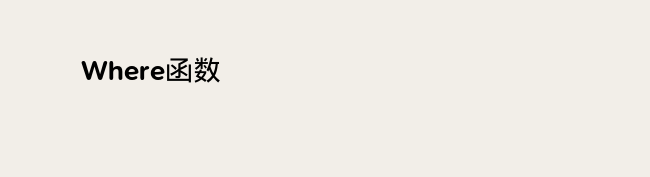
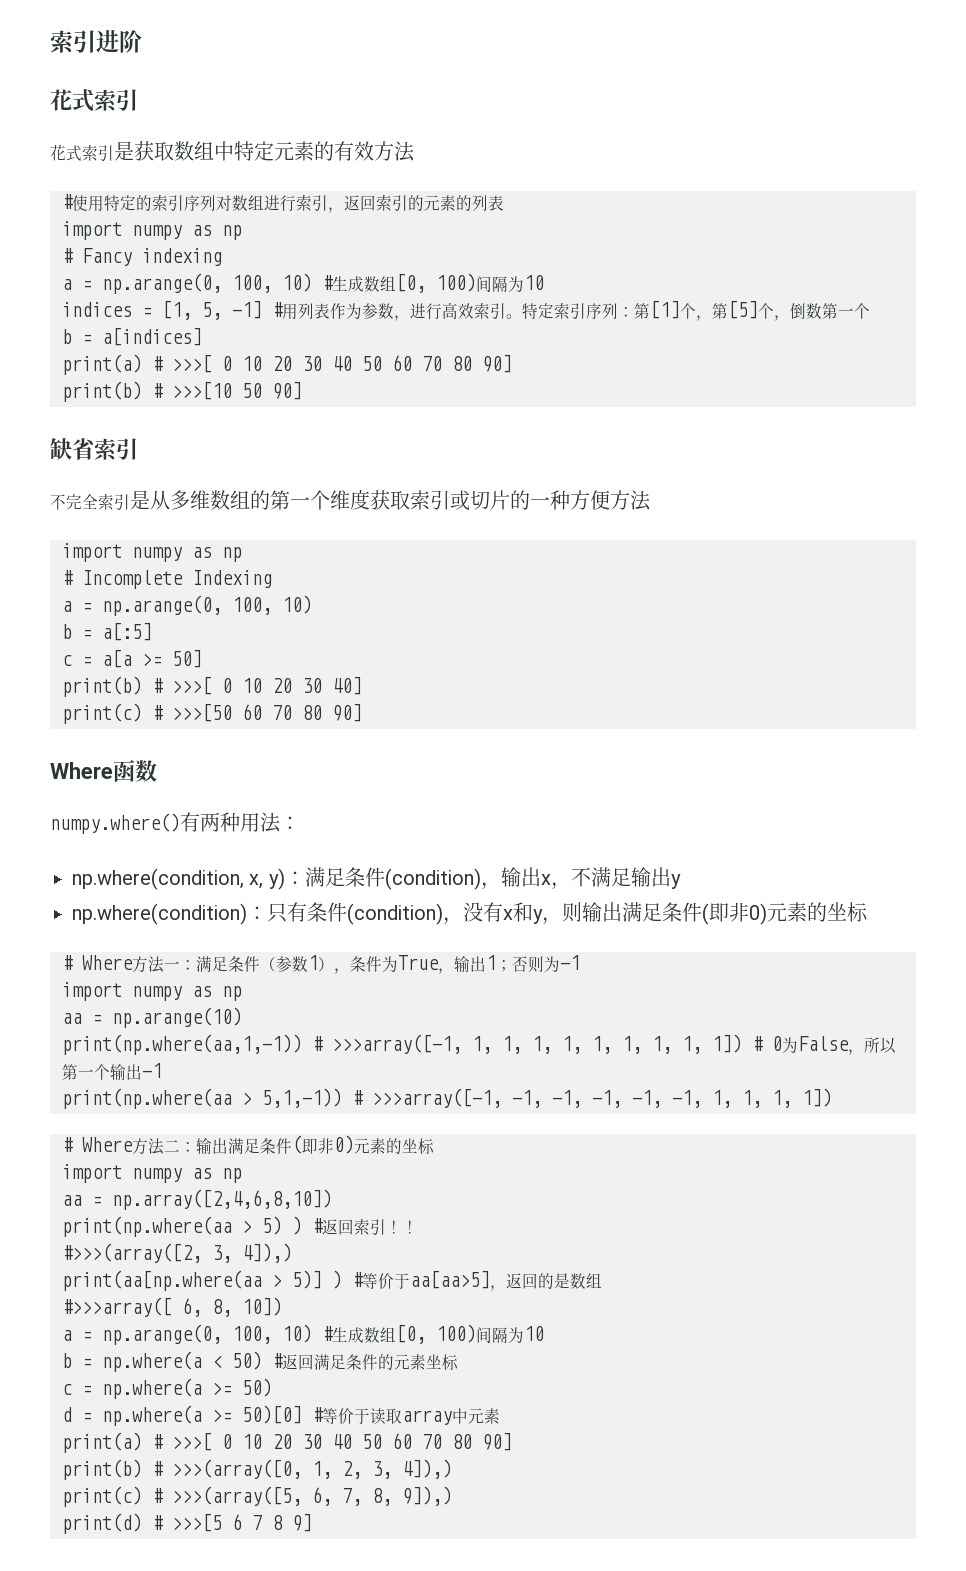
+ 索引进阶
+ 花式索引
+ 花式索引是获取数组中特定元素的有效方法
+ #使用特定的索引序列对数组进行索引，返回索引的元素的列表
+ import numpy as np
+ # Fancy indexing
+ a = np.arange(0, 100, 10) #生成数组[0, 100)间隔为10
+ indices = [1, 5, -1] #用列表作为参数，进行高效索引。特定索引序列：第[1]个，第[5]个，倒数第一个
+ b = a[indices]
+ print(a) # >>>[ 0 10 20 30 40 50 60 70 80 90]
+ print(b) # >>>[10 50 90]
+ 缺省索引
+ 不完全索引是从多维数组的第一个维度获取索引或切片的一种方便方法
+ import numpy as np
+ # Incomplete Indexing
+ a = np.arange(0, 100, 10)
+ b = a[:5]
+ c = a[a >= 50]
+ print(b) # >>>[ 0 10 20 30 40]
+ print(c) # >>>[50 60 70 80 90]
  Where函数
+ numpy.where()有两种用法：
+ np.where(condition, x, y)：满足条件(condition)，输出x，不满足输出y
+ np.where(condition)：只有条件(condition)，没有x和y，则输出满足条件(即非0)元素的坐标
+ # Where方法一：满足条件（参数1），条件为True，输出1；否则为-1
+ import numpy as np
+ aa = np.arange(10)
+ print(np.where(aa,1,-1)) # >>>array([-1, 1, 1, 1, 1, 1, 1, 1, 1, 1]) # 0为False，所以第一个输出-1
+ print(np.where(aa > 5,1,-1)) # >>>array([-1, -1, -1, -1, -1, -1, 1, 1, 1, 1])
+ # Where方法二：输出满足条件(即非0)元素的坐标
+ import numpy as np
+ aa = np.array([2,4,6,8,10])
+ print(np.where(aa > 5) ) #返回索引！！
+ #>>>(array([2, 3, 4]),)
+ print(aa[np.where(aa > 5)] ) #等价于aa[aa>5]，返回的是数组
+ #>>>array([ 6, 8, 10])
+ a = np.arange(0, 100, 10) #生成数组[0, 100)间隔为10
+ b = np.where(a < 50) #返回满足条件的元素坐标
+ c = np.where(a >= 50)
+ d = np.where(a >= 50)[0] #等价于读取array中元素
+ print(a) # >>>[ 0 10 20 30 40 50 60 70 80 90]
+ print(b) # >>>(array([0, 1, 2, 3, 4]),)
+ print(c) # >>>(array([5, 6, 7, 8, 9]),)
+ print(d) # >>>[5 6 7 8 9]

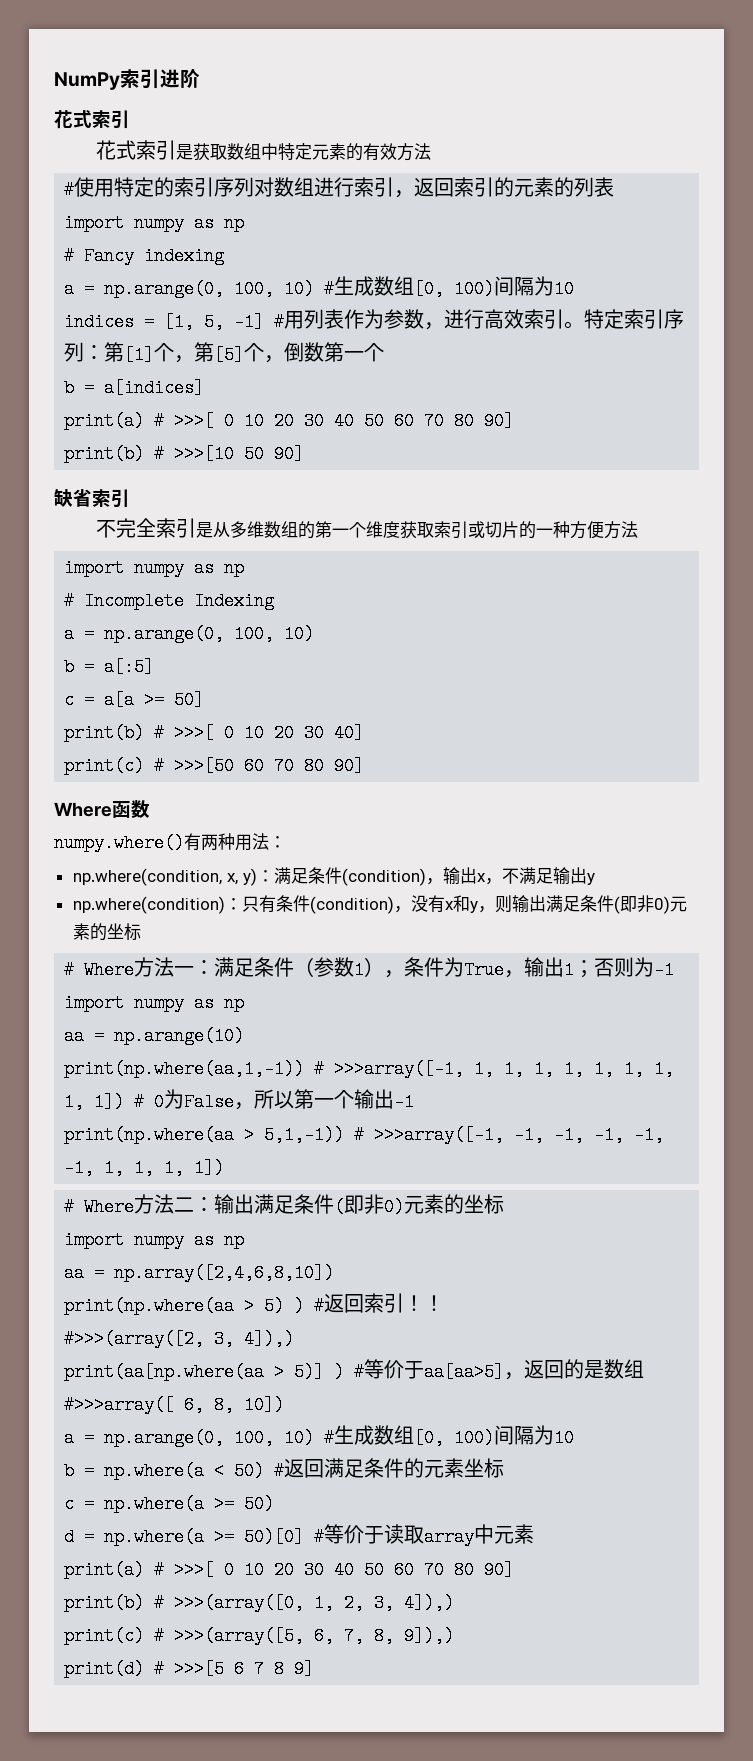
- 索引进阶
+ NumPy索引进阶

